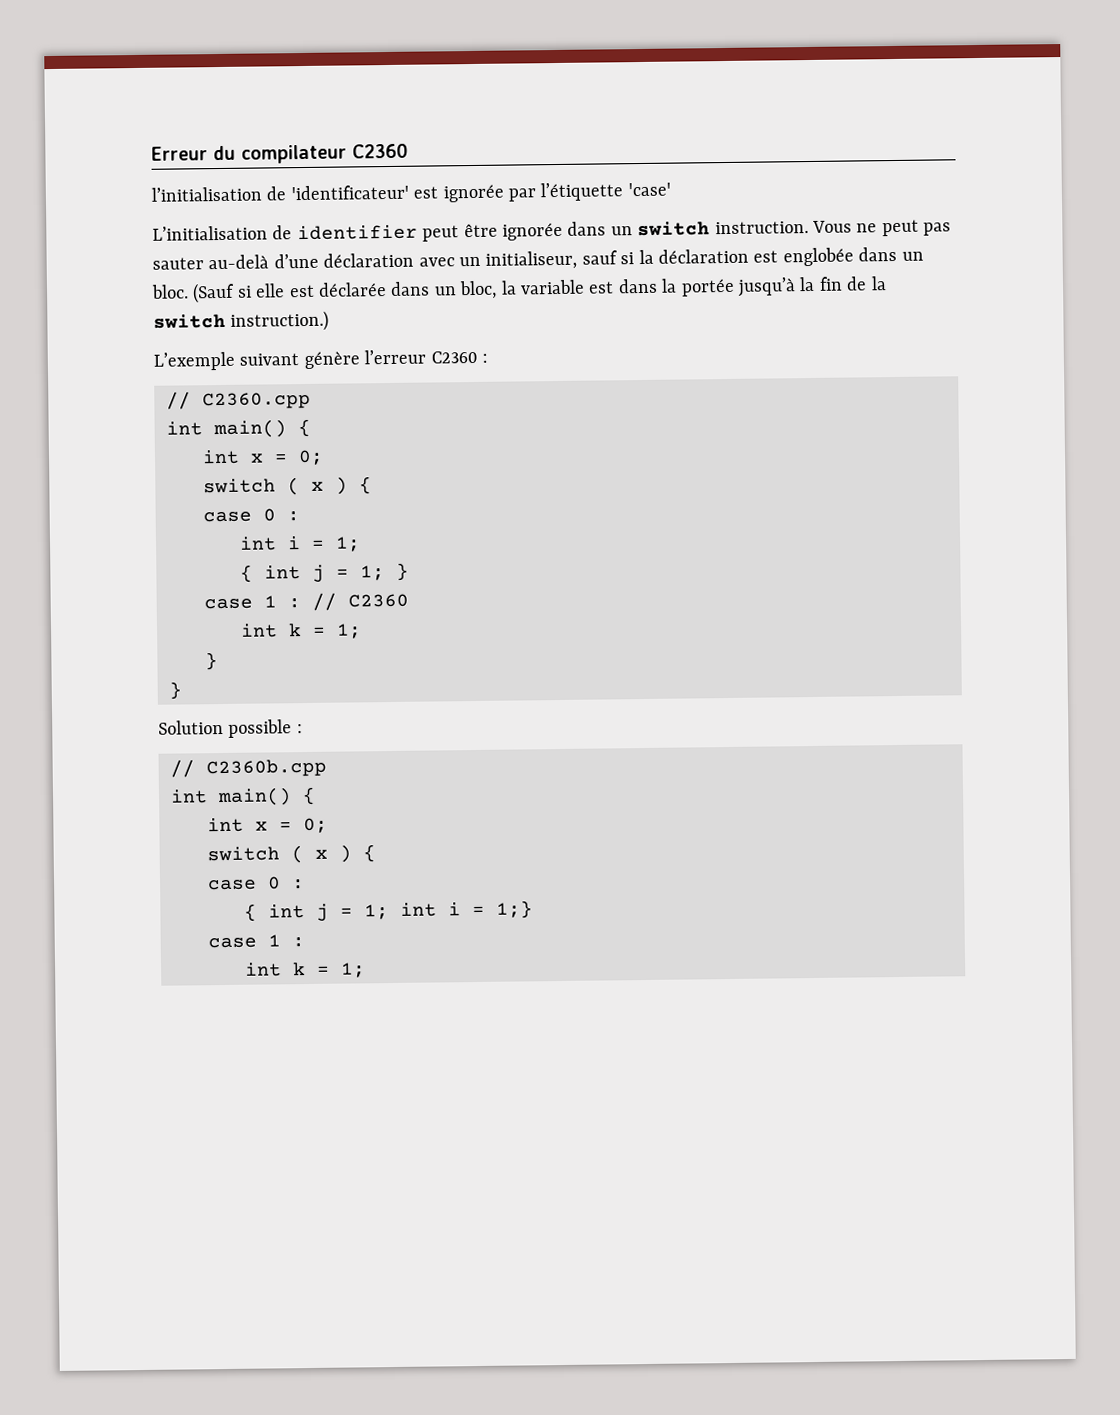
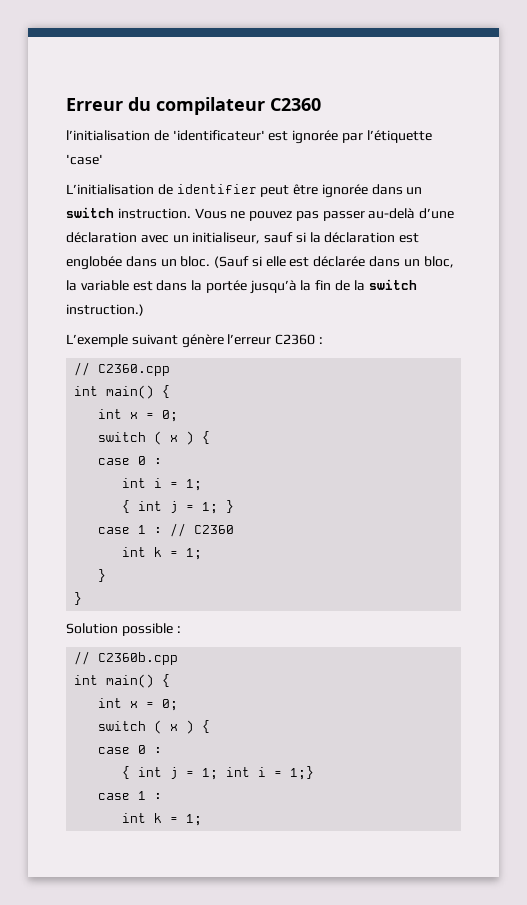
- Vous ne peut pas sauter au-delà d’une déclaration avec un initialiseur, sauf si la déclaration est englobée dans un bloc.
+ Vous ne pouvez pas passer au-delà d’une déclaration avec un initialiseur, sauf si la déclaration est englobée dans un bloc.

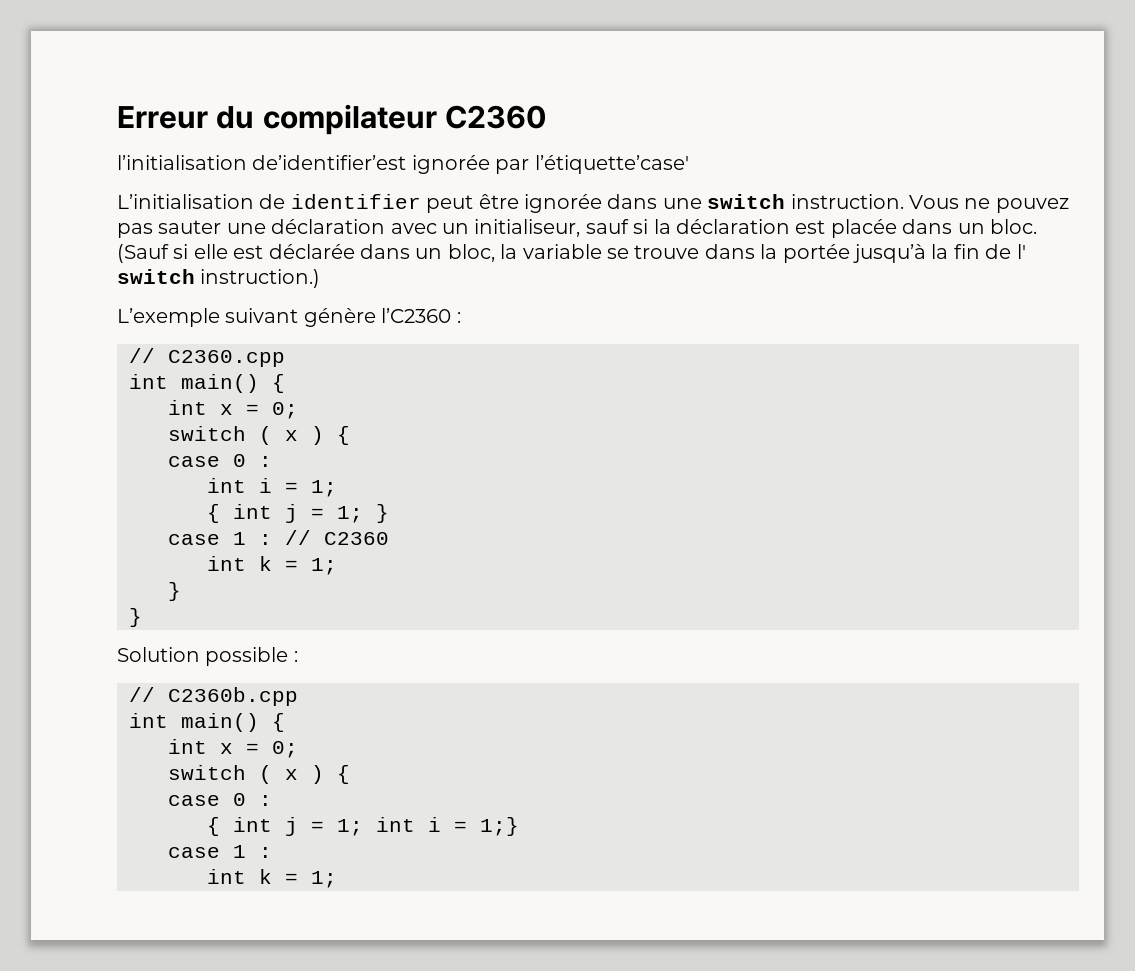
- l’initialisation de 'identificateur' est ignorée par l’étiquette 'case'
+ l’initialisation de’identifier’est ignorée par l’étiquette’case'
- L’initialisation de identifier peut être ignorée dans un switch instruction.
+ L’initialisation de identifier peut être ignorée dans une switch instruction.
- Vous ne pouvez pas passer au-delà d’une déclaration avec un initialiseur, sauf si la déclaration est englobée dans un bloc.
+ Vous ne pouvez pas sauter une déclaration avec un initialiseur, sauf si la déclaration est placée dans un bloc.
- (Sauf si elle est déclarée dans un bloc, la variable est dans la portée jusqu’à la fin de la switch instruction.)
+ (Sauf si elle est déclarée dans un bloc, la variable se trouve dans la portée jusqu’à la fin de l' switch instruction.)
- L’exemple suivant génère l’erreur C2360 :
+ L’exemple suivant génère l’C2360 :

